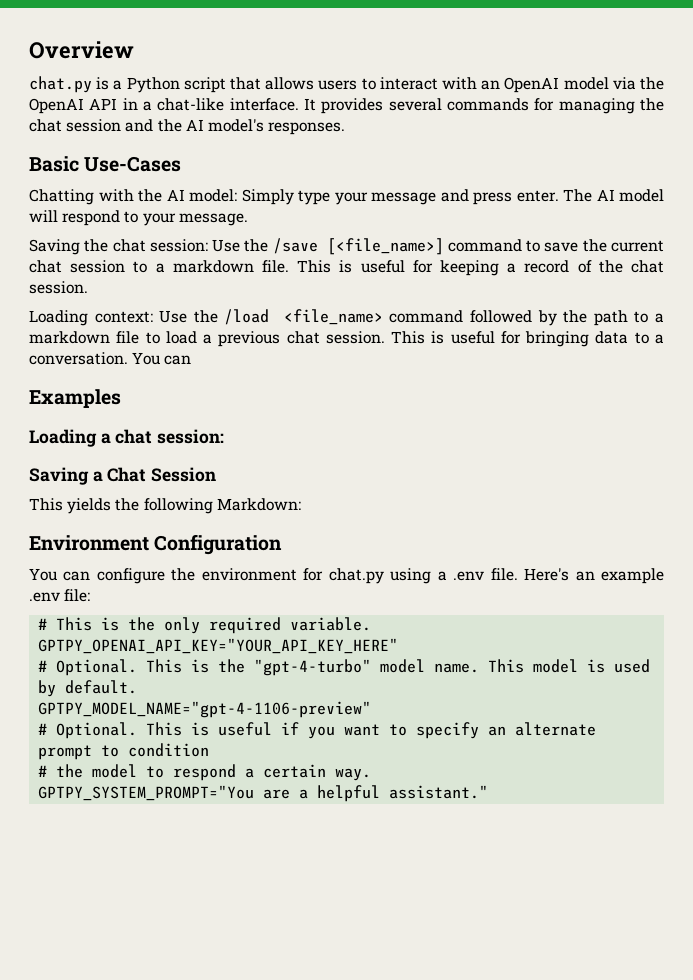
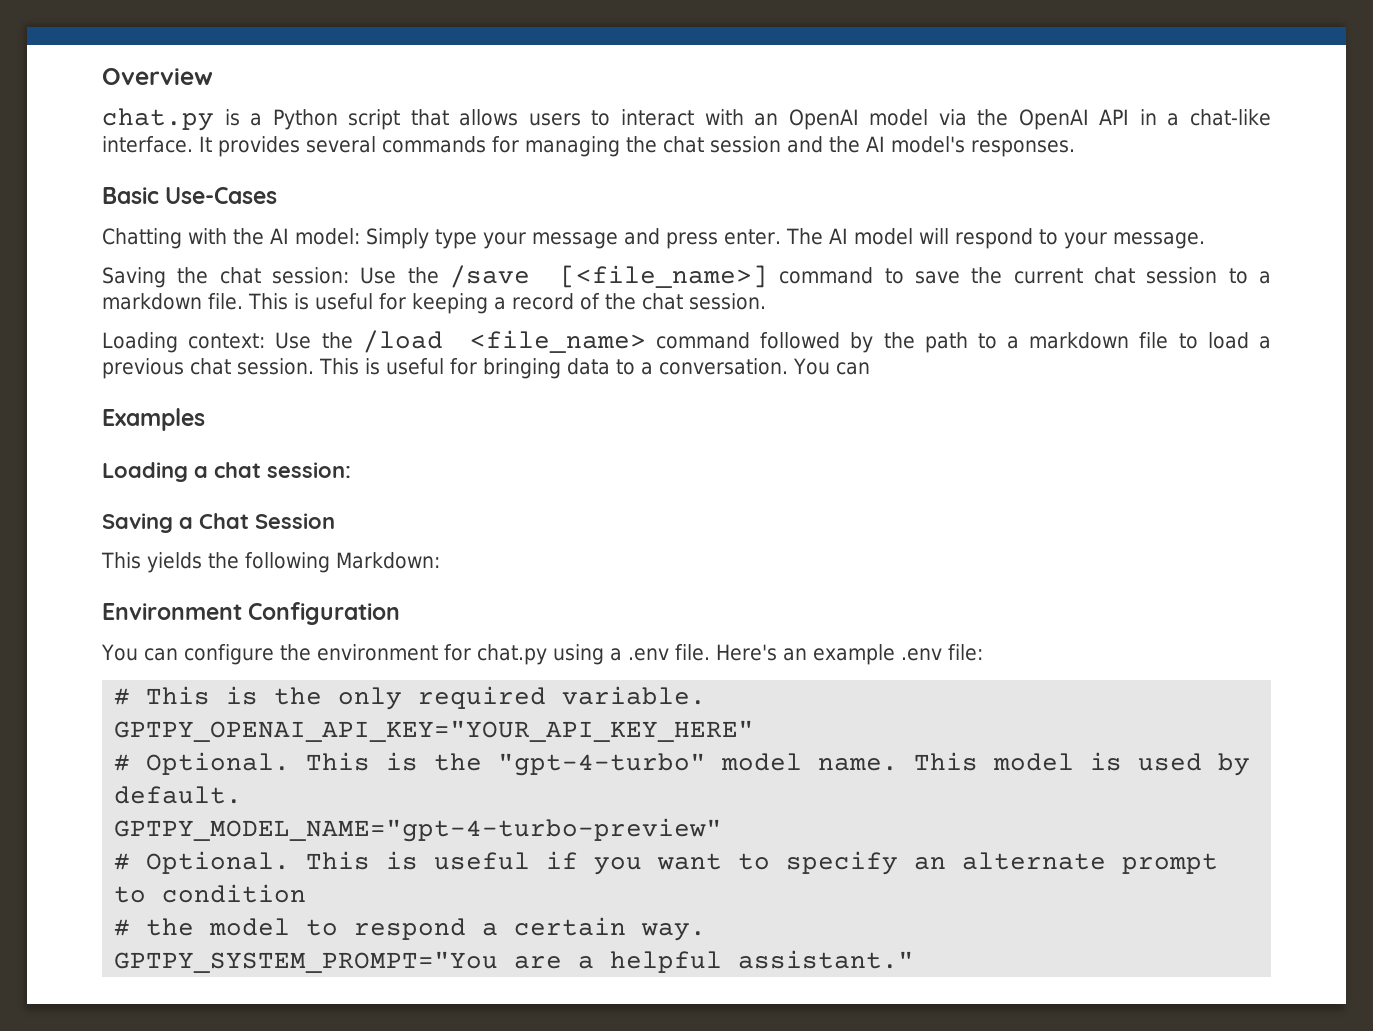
- GPTPY_MODEL_NAME="gpt-4-1106-preview"
+ GPTPY_MODEL_NAME="gpt-4-turbo-preview"

